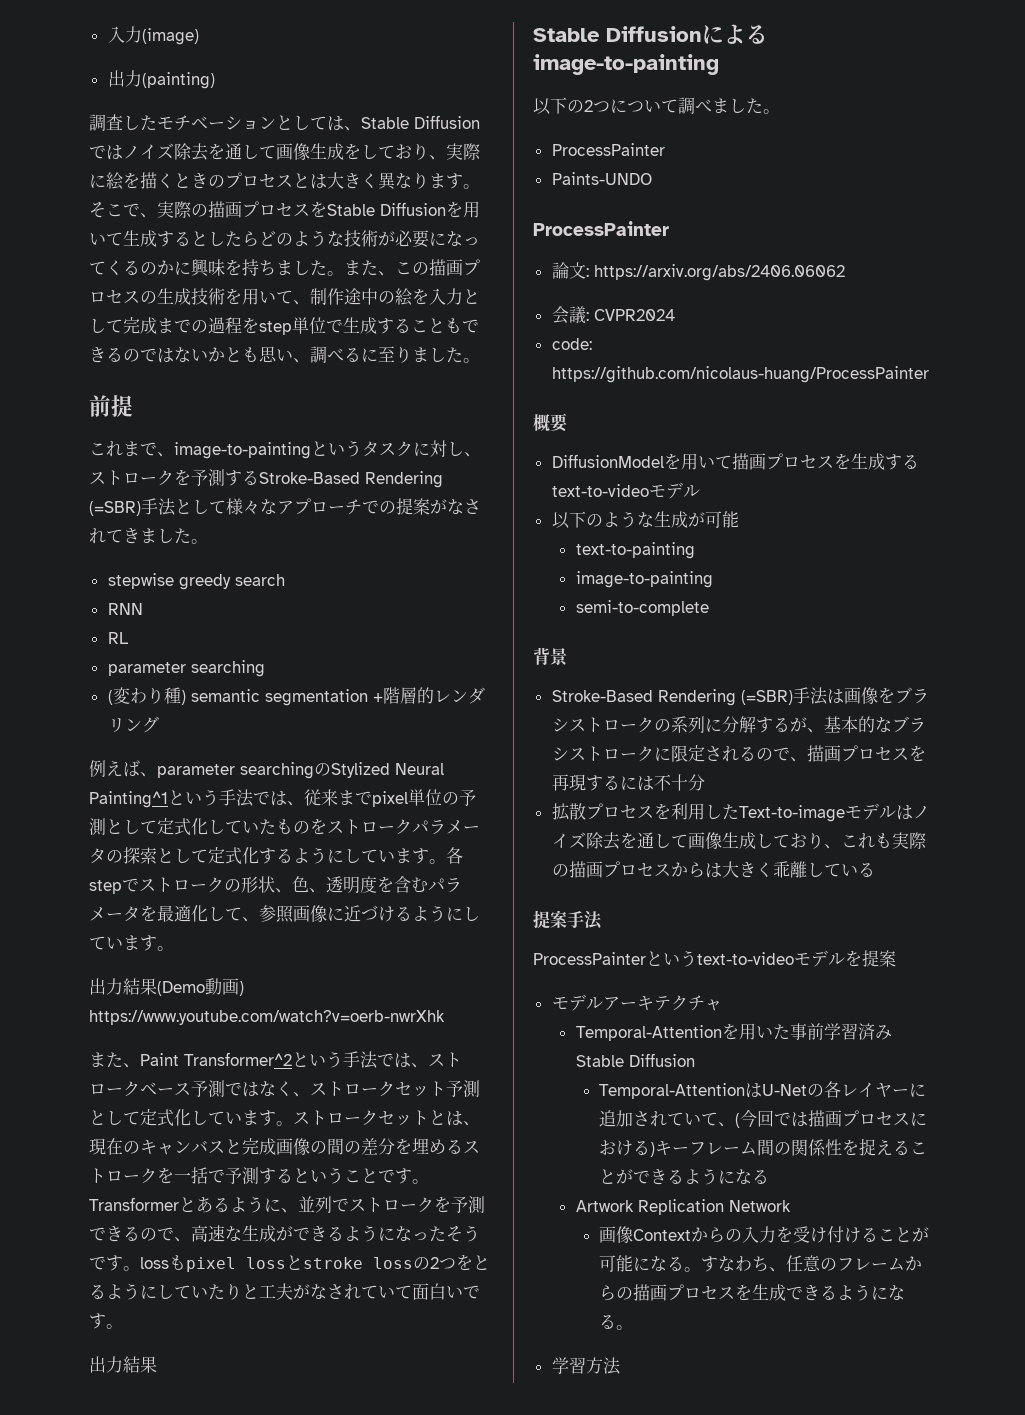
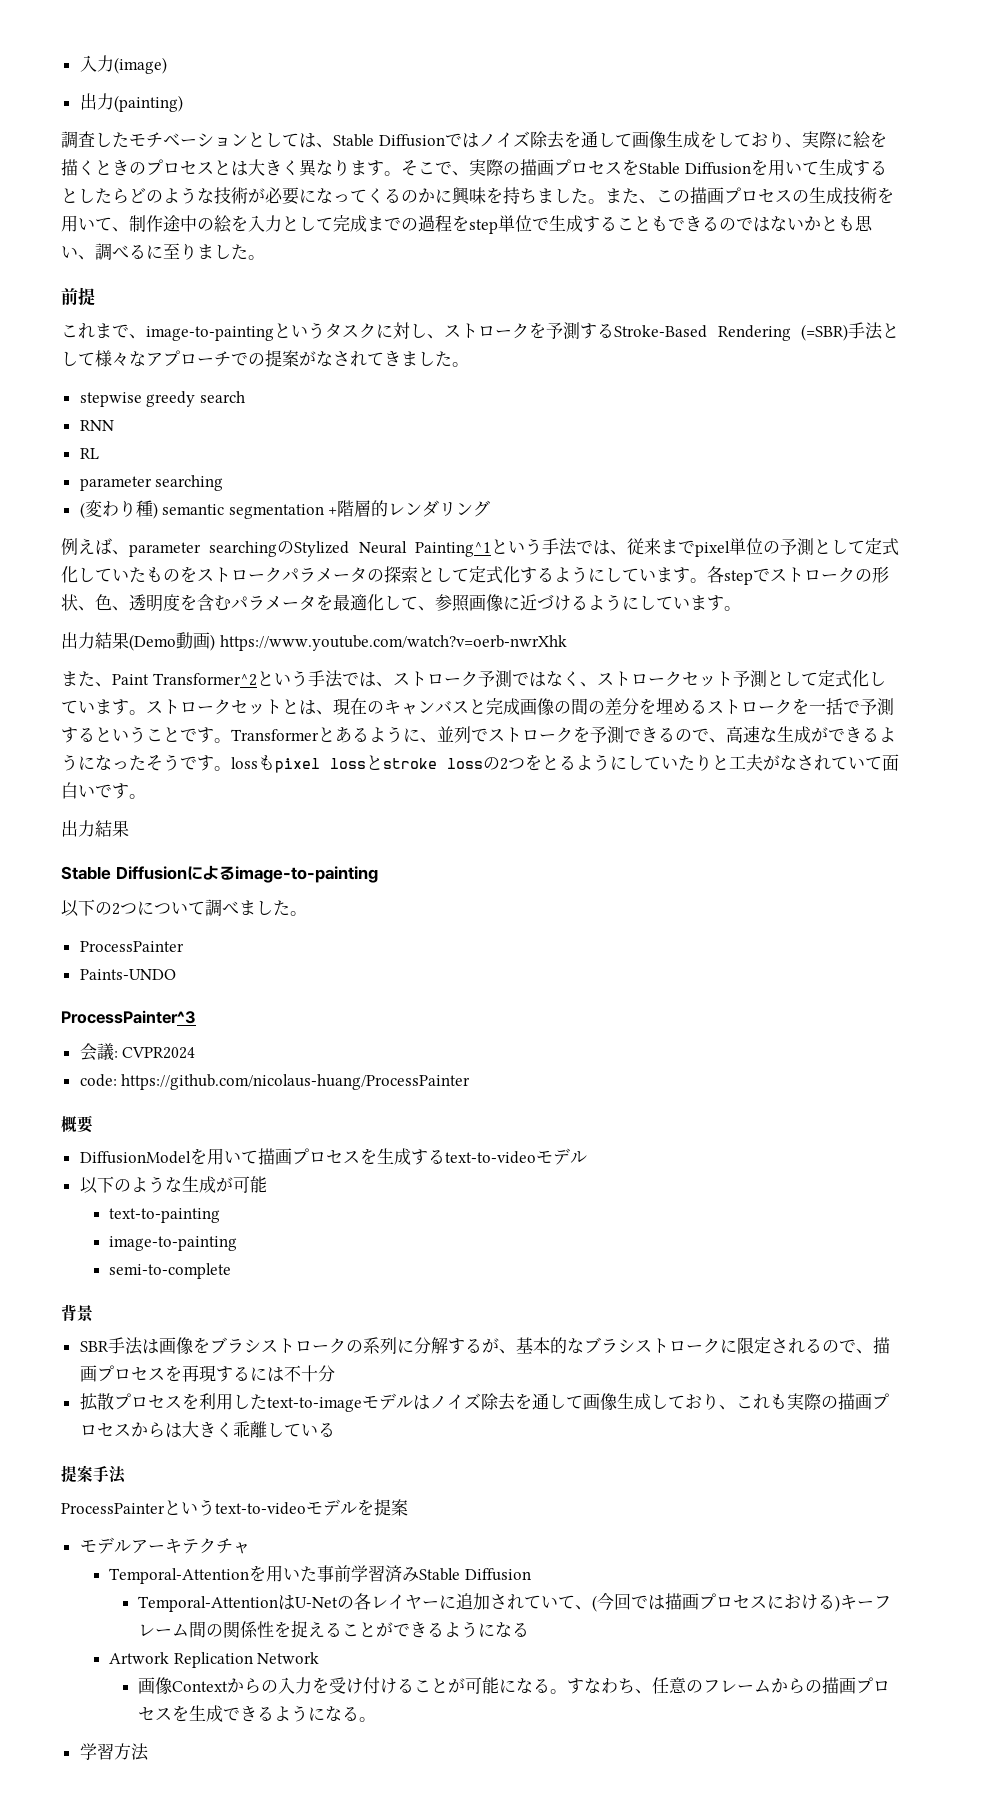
- また、Paint Transformer^2という手法では、ストロークベース予測ではなく、ストロークセット予測として定式化しています。
+ また、Paint Transformer^2という手法では、ストローク予測ではなく、ストロークセット予測として定式化しています。
  Paints-UNDO
- ProcessPainter
- 論文: https://arxiv.org/abs/2406.06062
+ ProcessPainter^3
- Stroke-Based Rendering (=SBR)手法は画像をブラシストロークの系列に分解するが、基本的なブラシストロークに限定されるので、描画プロセスを再現するには不十分
+ SBR手法は画像をブラシストロークの系列に分解するが、基本的なブラシストロークに限定されるので、描画プロセスを再現するには不十分
- 拡散プロセスを利用したText-to-imageモデルはノイズ除去を通して画像生成しており、これも実際の描画プロセスからは大きく乖離している
+ 拡散プロセスを利用したtext-to-imageモデルはノイズ除去を通して画像生成しており、これも実際の描画プロセスからは大きく乖離している

